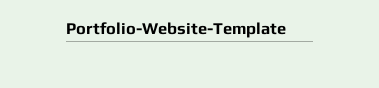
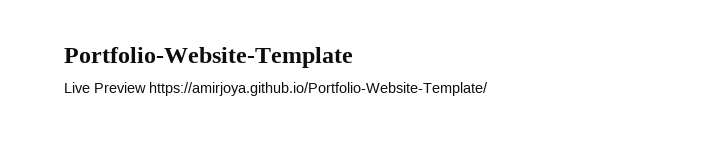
+ Live Preview https://amirjoya.github.io/Portfolio-Website-Template/

